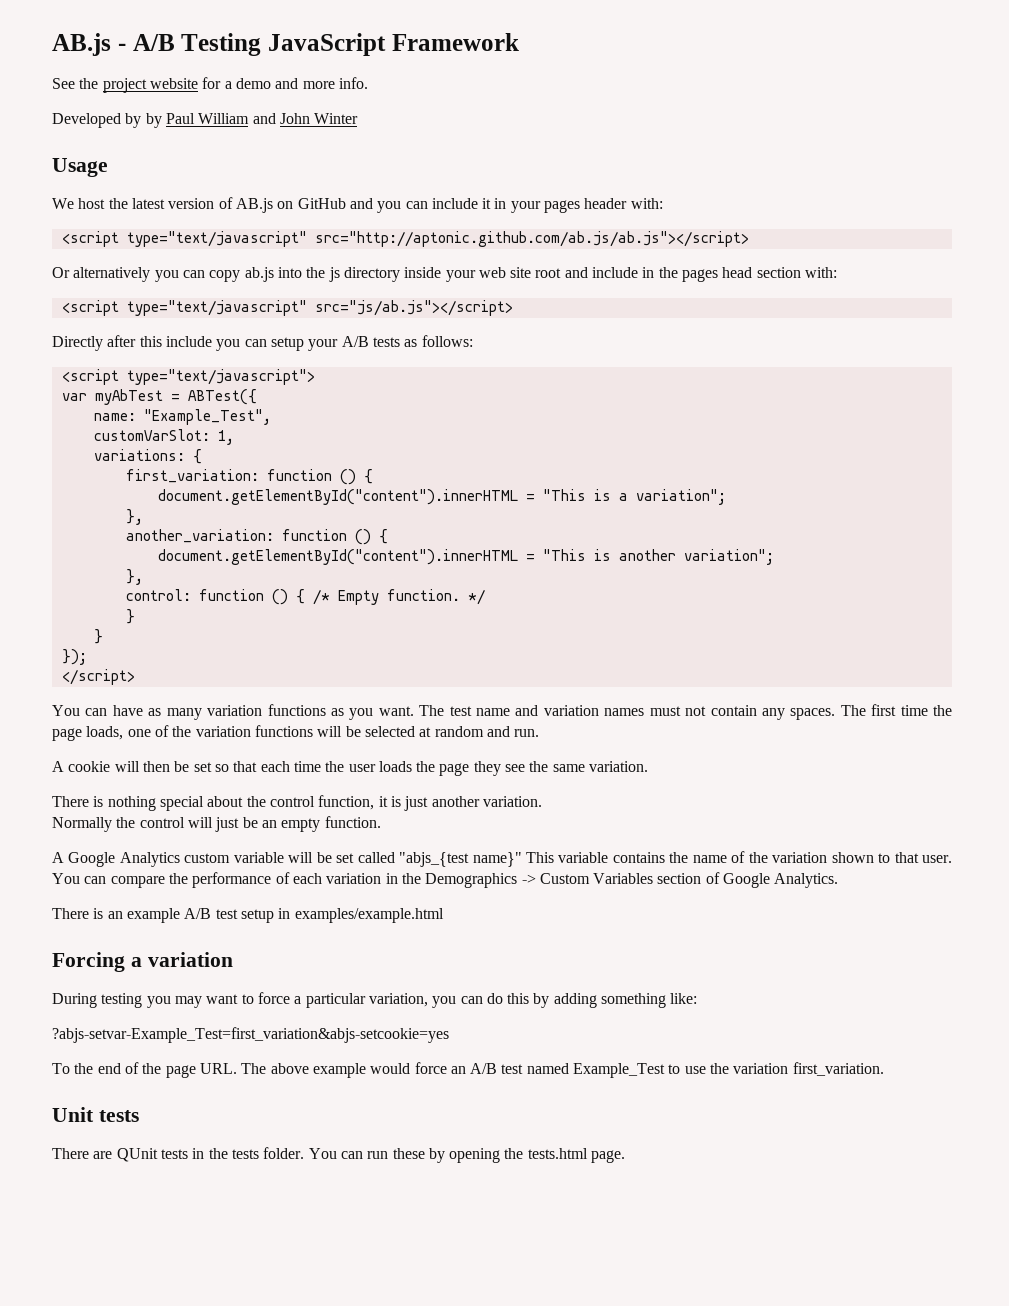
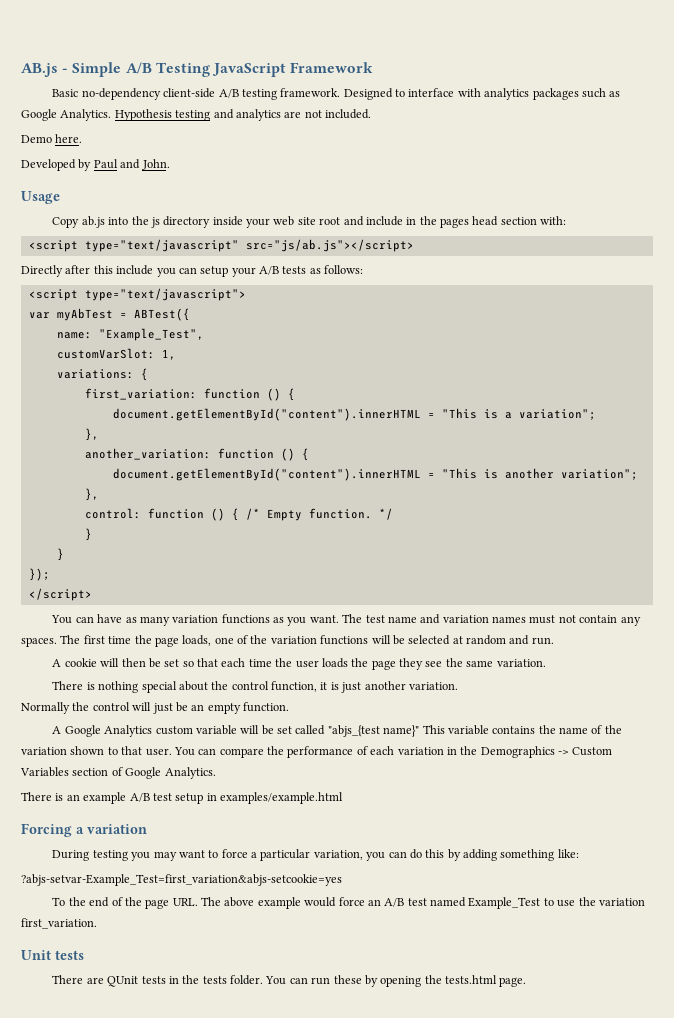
- AB.js - A/B Testing JavaScript Framework
+ AB.js - Simple A/B Testing JavaScript Framework
- See the project website for a demo and more info.
- Developed by by Paul William and John Winter
+ Basic no-dependency client-side A/B testing framework. Designed to interface with analytics packages such as Google Analytics. Hypothesis testing and analytics are not included.
+ Demo here.
+ Developed by Paul and John.
  Usage
- We host the latest version of AB.js on GitHub and you can include it in your pages header with:
- <script type="text/javascript" src="http://aptonic.github.com/ab.js/ab.js"></script>
- Or alternatively you can copy ab.js into the js directory inside your web site root and include in the pages head section with:
+ Copy ab.js into the js directory inside your web site root and include in the pages head section with:

